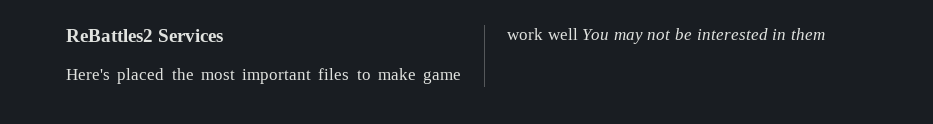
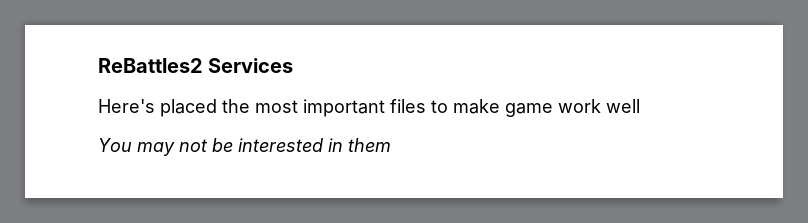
- Here's placed the most important files to make game work well You may not be interested in them
+ Here's placed the most important files to make game work well
+ You may not be interested in them

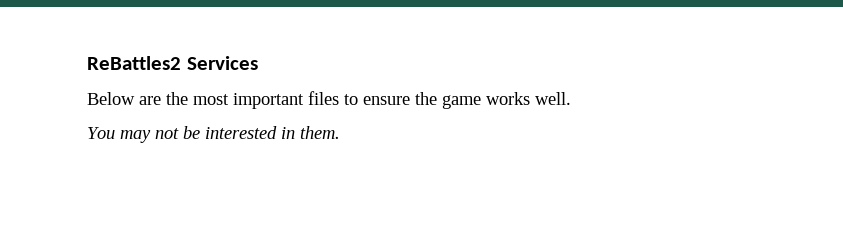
- Here's placed the most important files to make game work well
+ Below are the most important files to ensure the game works well.
- You may not be interested in them
+ You may not be interested in them.

